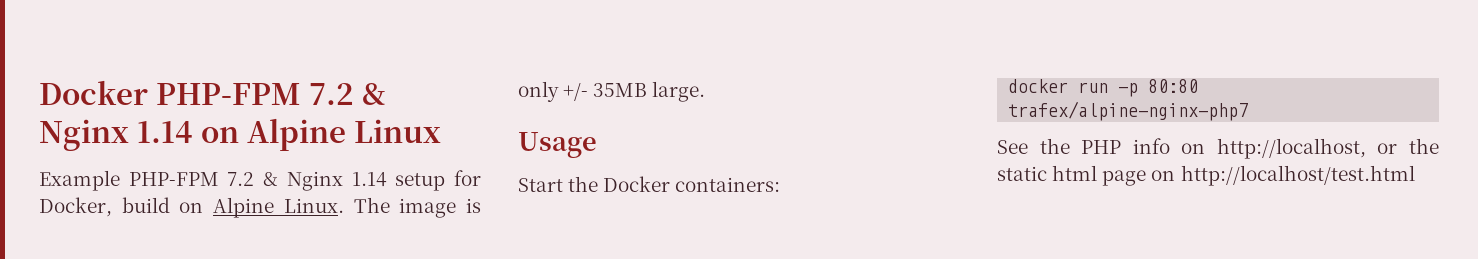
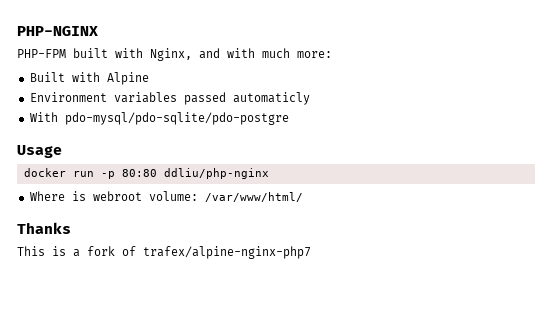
- Docker PHP-FPM 7.2 & Nginx 1.14 on Alpine Linux
- Example PHP-FPM 7.2 & Nginx 1.14 setup for Docker, build on Alpine Linux. The image is only +/- 35MB large.
+ PHP-NGINX
+ PHP-FPM built with Nginx, and with much more:
+ Built with Alpine
+ Environment variables passed automaticly
+ With pdo-mysql/pdo-sqlite/pdo-postgre
  Usage
- Start the Docker containers:
- docker run -p 80:80 trafex/alpine-nginx-php7
- See the PHP info on http://localhost, or the static html page on http://localhost/test.html
+ docker run -p 80:80 ddliu/php-nginx
+ Where is webroot volume: /var/www/html/
+ Thanks
+ This is a fork of trafex/alpine-nginx-php7

